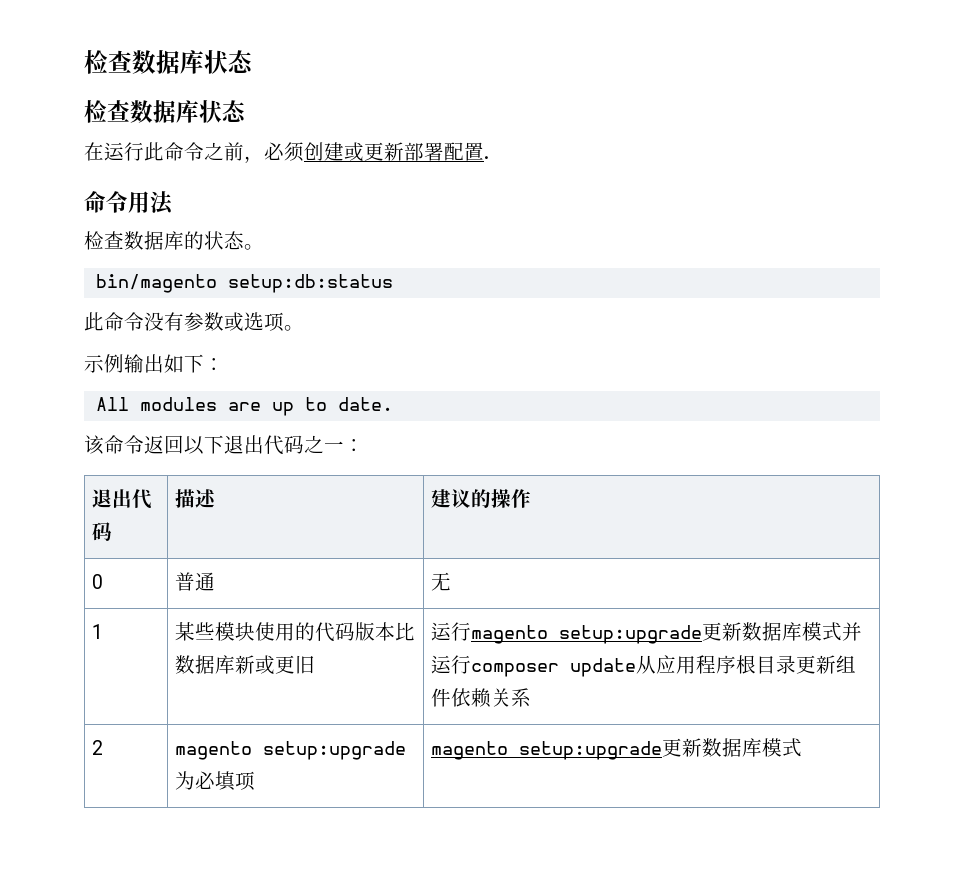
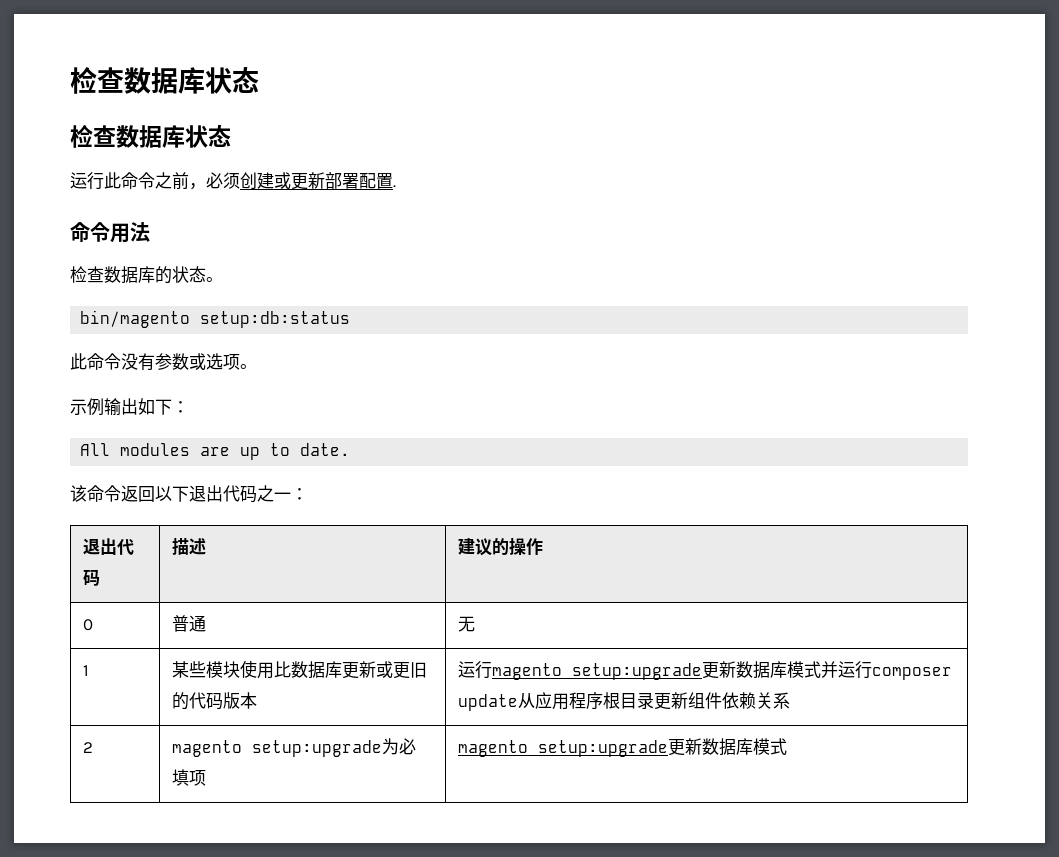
- 在运行此命令之前，必须创建或更新部署配置.
+ 运行此命令之前，必须创建或更新部署配置.
- 1 | 某些模块使用的代码版本比数据库新或更旧 | 运行magento setup:upgrade更新数据库模式并运行composer update从应用程序根目录更新组件依赖关系
+ 1 | 某些模块使用比数据库更新或更旧的代码版本 | 运行magento setup:upgrade更新数据库模式并运行composer update从应用程序根目录更新组件依赖关系

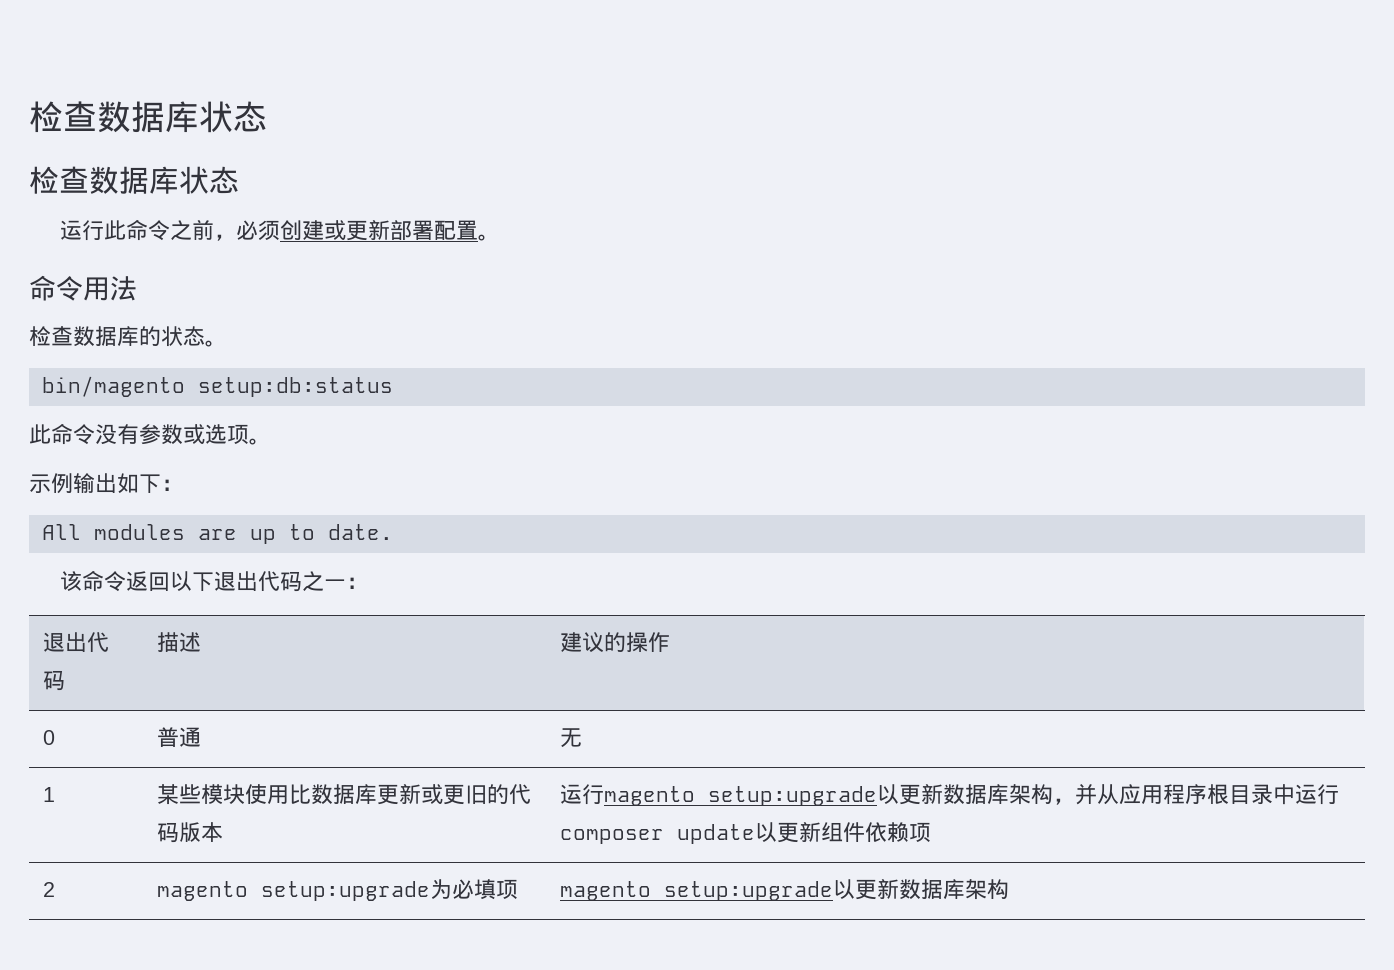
- 运行此命令之前，必须创建或更新部署配置.
+ 运行此命令之前，必须创建或更新部署配置。
- 1 | 某些模块使用比数据库更新或更旧的代码版本 | 运行magento setup:upgrade更新数据库模式并运行composer update从应用程序根目录更新组件依赖关系
+ 1 | 某些模块使用比数据库更新或更旧的代码版本 | 运行magento setup:upgrade以更新数据库架构，并从应用程序根目录中运行composer update以更新组件依赖项
- 2 | magento setup:upgrade为必填项 | magento setup:upgrade更新数据库模式
+ 2 | magento setup:upgrade为必填项 | magento setup:upgrade以更新数据库架构

